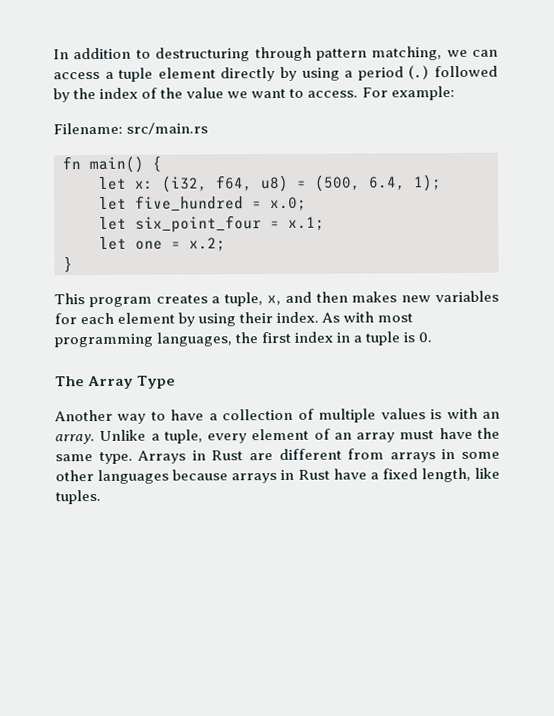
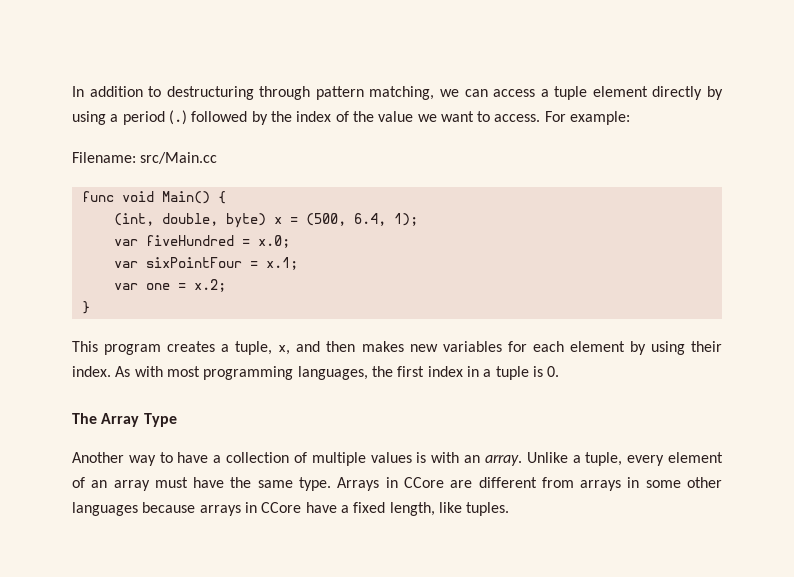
- Filename: src/main.rs
- fn main() {
- let x: (i32, f64, u8) = (500, 6.4, 1);
+ Filename: src/Main.cc
+ func void Main() {
+ (int, double, byte) x = (500, 6.4, 1);
- let five_hundred = x.0;
+ var fiveHundred = x.0;
- let six_point_four = x.1;
+ var sixPointFour = x.1;
- let one = x.2;
+ var one = x.2;
- Arrays in Rust are different from arrays in some other languages because arrays in Rust have a fixed length, like tuples.
+ Arrays in CCore are different from arrays in some other languages because arrays in CCore have a fixed length, like tuples.

